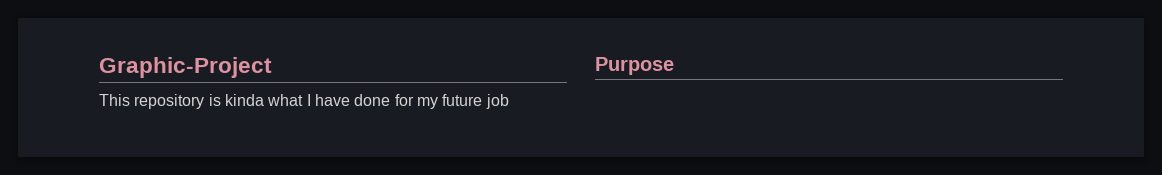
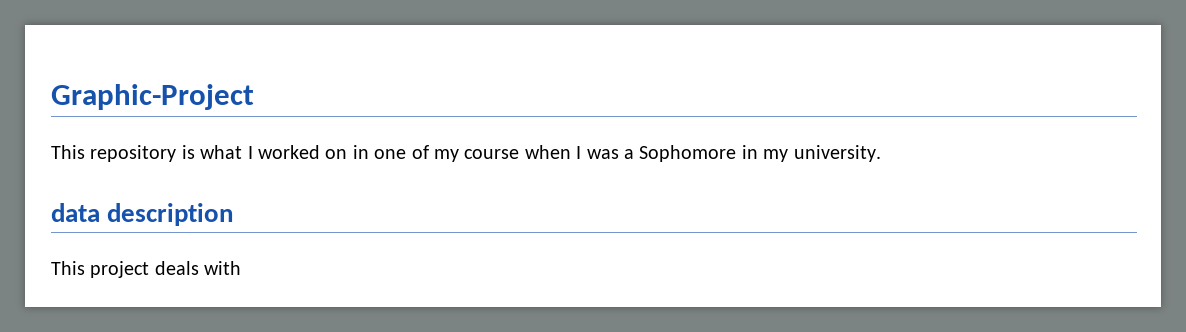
- This repository is kinda what I have done for my future job
- Purpose
+ This repository is what I worked on in one of my course when I was a Sophomore in my university.
+ data description
+ This project deals with

